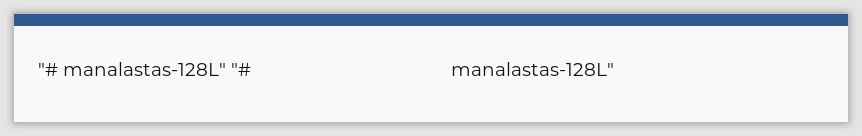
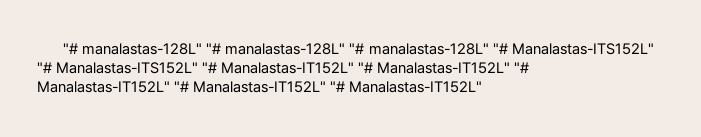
- "# manalastas-128L" "# manalastas-128L"
+ "# manalastas-128L" "# manalastas-128L" "# manalastas-128L" "# Manalastas-ITS152L" "# Manalastas-ITS152L" "# Manalastas-IT152L" "# Manalastas-IT152L" "# Manalastas-IT152L" "# Manalastas-IT152L" "# Manalastas-IT152L"

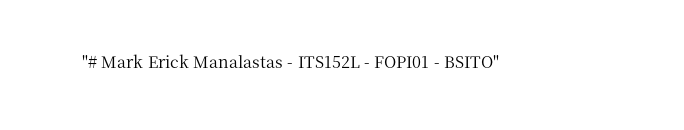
- "# manalastas-128L" "# manalastas-128L" "# manalastas-128L" "# Manalastas-ITS152L" "# Manalastas-ITS152L" "# Manalastas-IT152L" "# Manalastas-IT152L" "# Manalastas-IT152L" "# Manalastas-IT152L" "# Manalastas-IT152L"
+ "# Mark Erick Manalastas - ITS152L - FOPI01 - BSITO"

